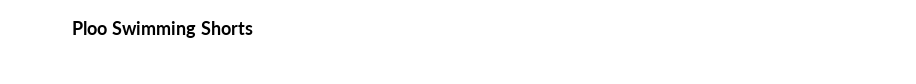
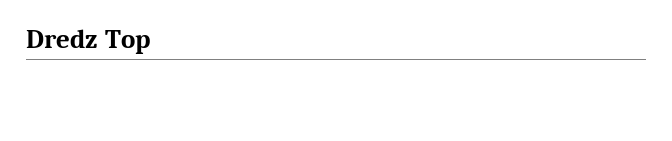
- Ploo Swimming Shorts
+ Dredz Top

